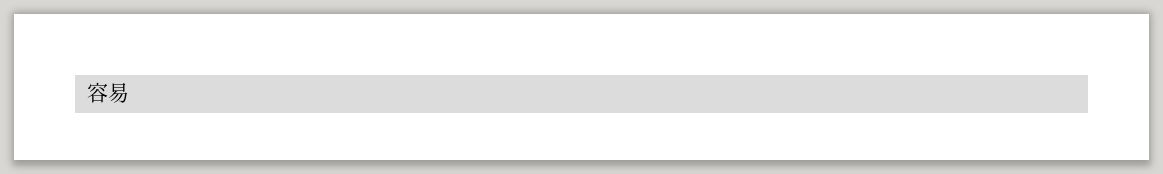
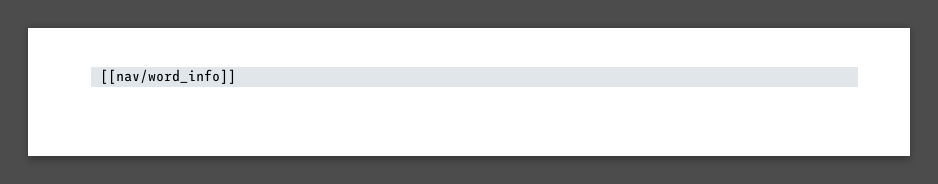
- 容易
+ [[nav/word_info]]

